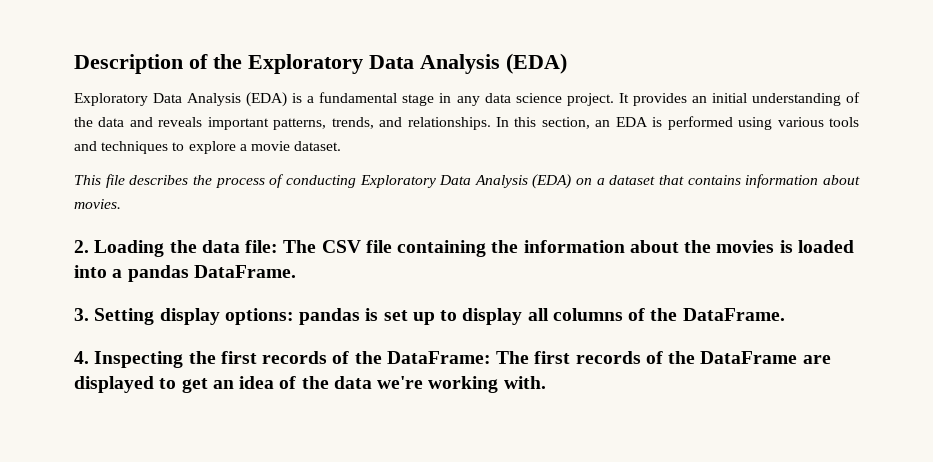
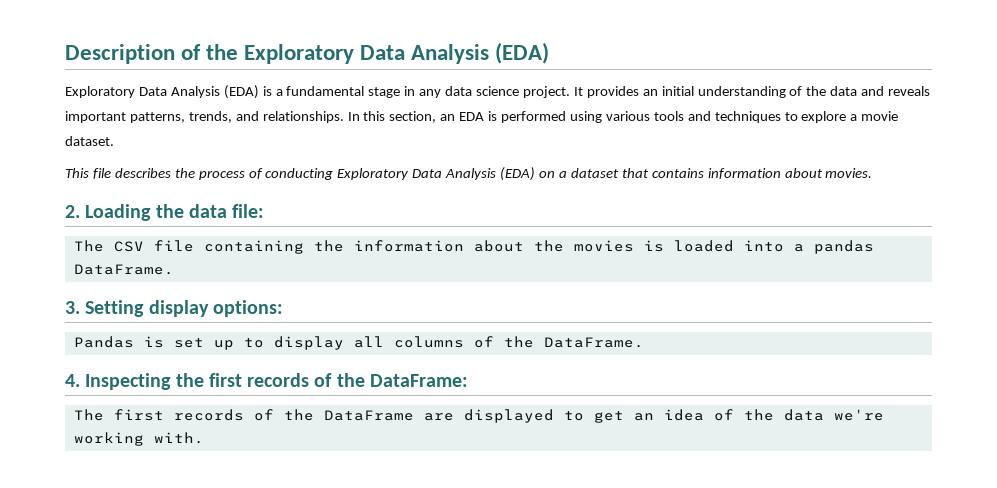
- 2. Loading the data file: The CSV file containing the information about the movies is loaded into a pandas DataFrame.
+ 2. Loading the data file:
+ The CSV file containing the information about the movies is loaded into a pandas DataFrame.
- 3. Setting display options: pandas is set up to display all columns of the DataFrame.
+ 3. Setting display options:
+ Pandas is set up to display all columns of the DataFrame.
- 4. Inspecting the first records of the DataFrame: The first records of the DataFrame are displayed to get an idea of the data we're working with.
+ 4. Inspecting the first records of the DataFrame:
+ The first records of the DataFrame are displayed to get an idea of the data we're working with.

